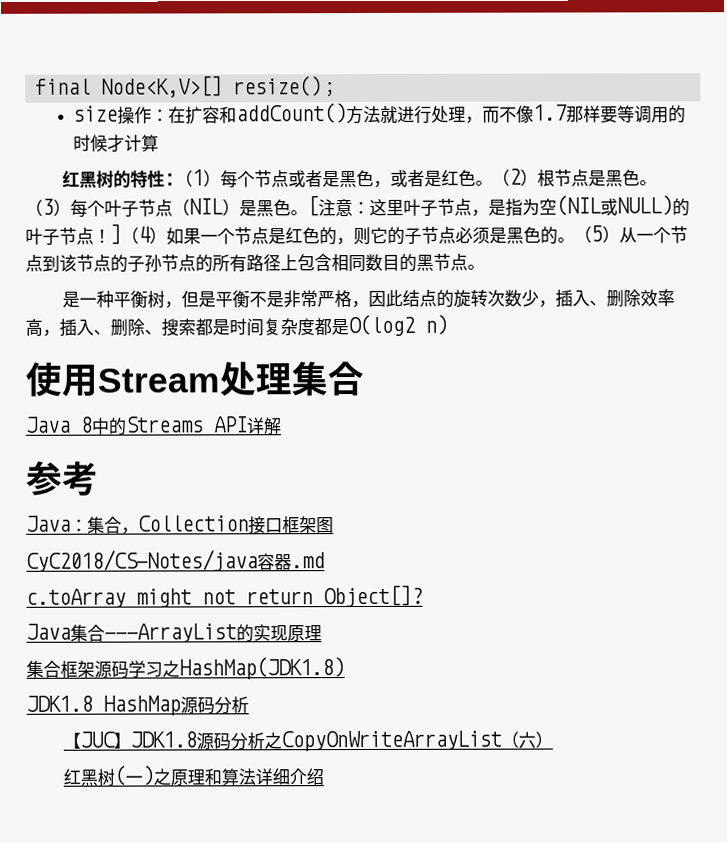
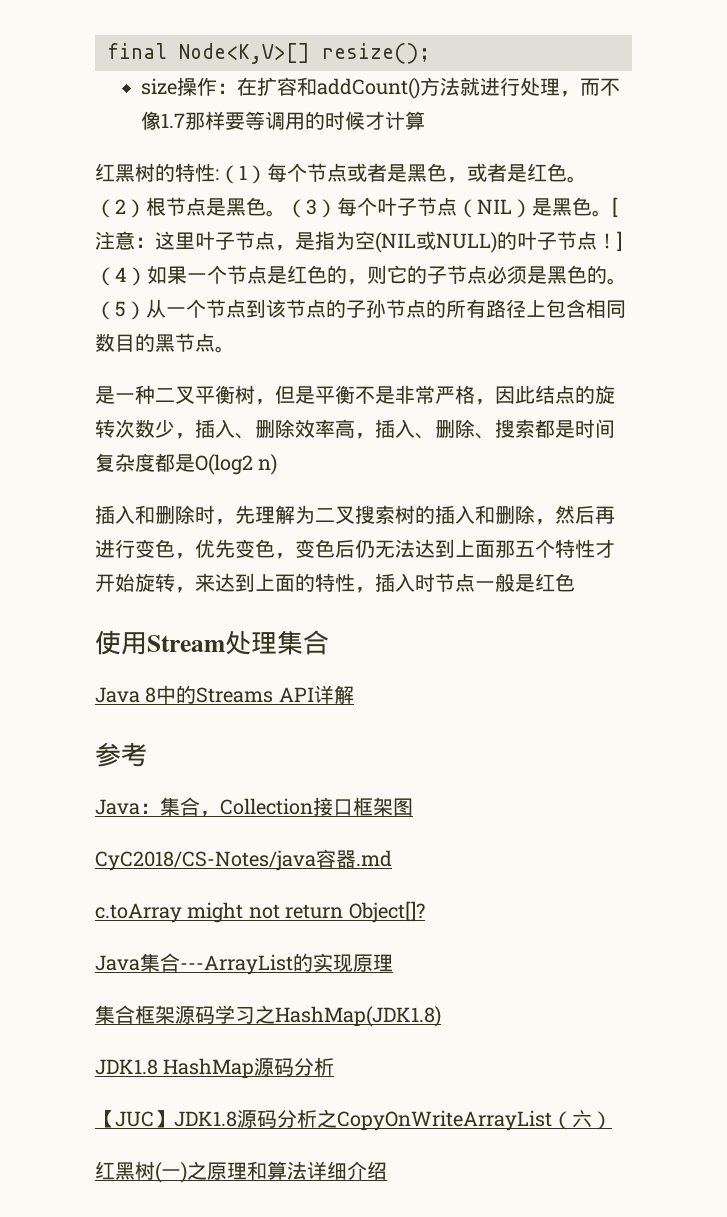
- 是一种平衡树，但是平衡不是非常严格，因此结点的旋转次数少，插入、删除效率高，插入、删除、搜索都是时间复杂度都是O(log2 n)
+ 是一种二叉平衡树，但是平衡不是非常严格，因此结点的旋转次数少，插入、删除效率高，插入、删除、搜索都是时间复杂度都是O(log2 n)
+ 插入和删除时，先理解为二叉搜索树的插入和删除，然后再进行变色，优先变色，变色后仍无法达到上面那五个特性才开始旋转，来达到上面的特性，插入时节点一般是红色

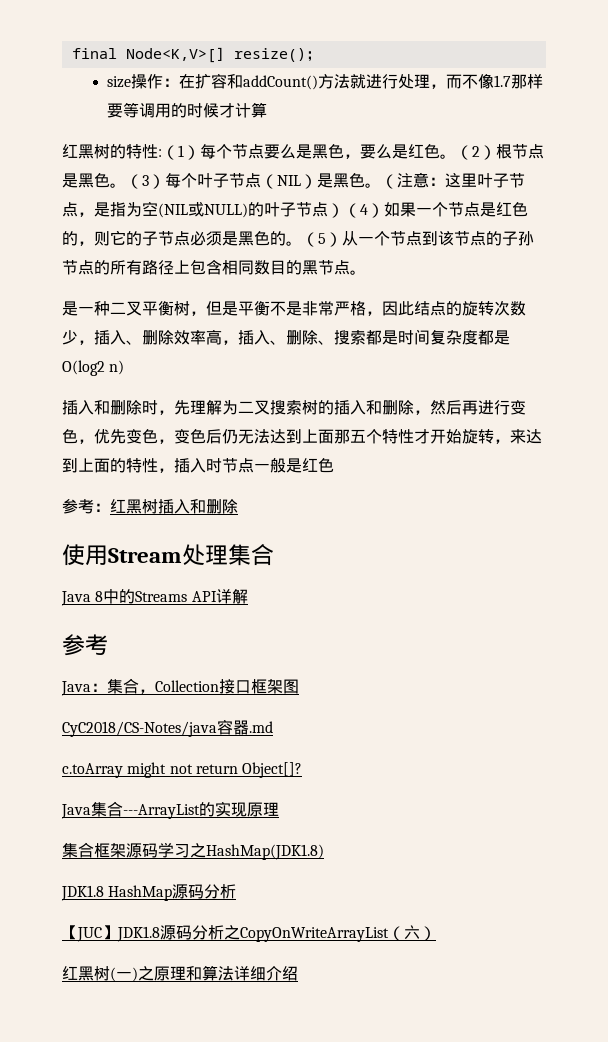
- 红黑树的特性:（1）每个节点或者是黑色，或者是红色。
+ 红黑树的特性:（1）每个节点要么是黑色，要么是红色。
- [注意：这里叶子节点，是指为空(NIL或NULL)的叶子节点！]（4）如果一个节点是红色的，则它的子节点必须是黑色的。
+ （注意：这里叶子节点，是指为空(NIL或NULL)的叶子节点）（4）如果一个节点是红色的，则它的子节点必须是黑色的。
+ 参考：红黑树插入和删除

